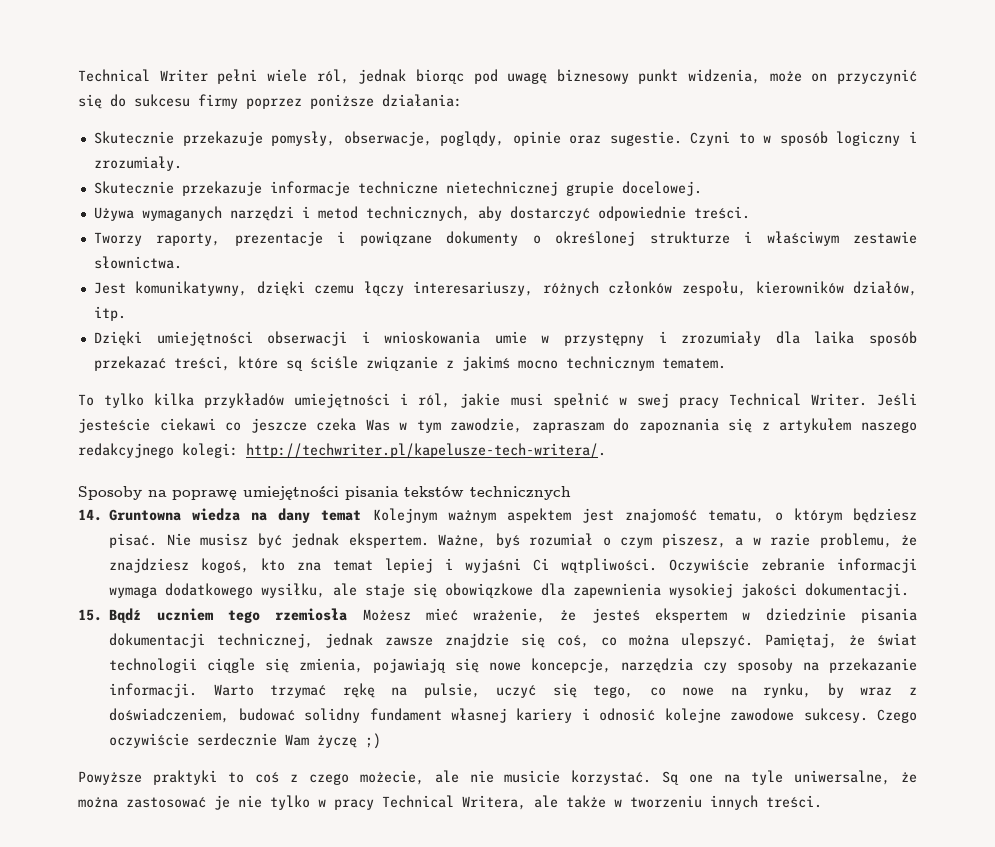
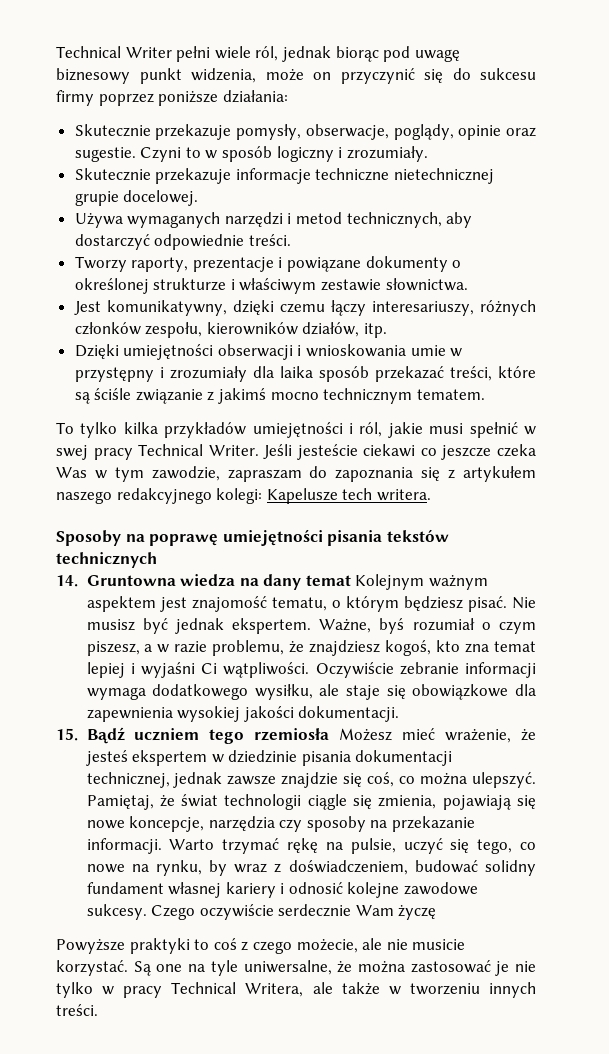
- Jeśli jesteście ciekawi co jeszcze czeka Was w tym zawodzie, zapraszam do zapoznania się z artykułem naszego redakcyjnego kolegi: http://techwriter.pl/kapelusze-tech-writera/.
+ Jeśli jesteście ciekawi co jeszcze czeka Was w tym zawodzie, zapraszam do zapoznania się z artykułem naszego redakcyjnego kolegi: Kapelusze tech writera.
- Czego oczywiście serdecznie Wam życzę ;)
+ Czego oczywiście serdecznie Wam życzę

